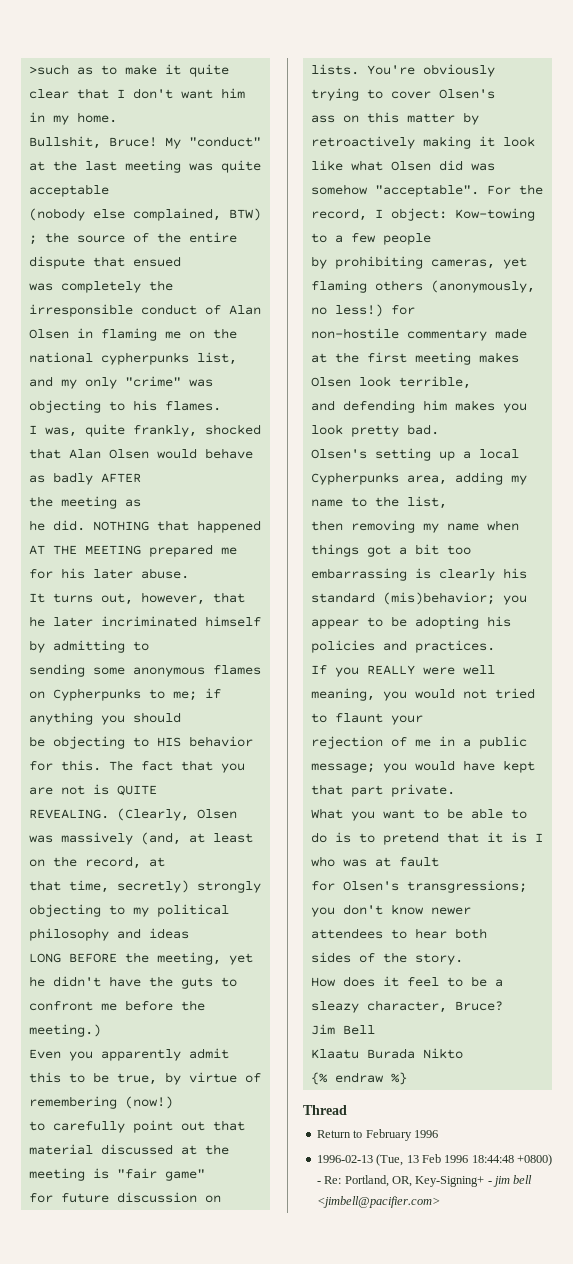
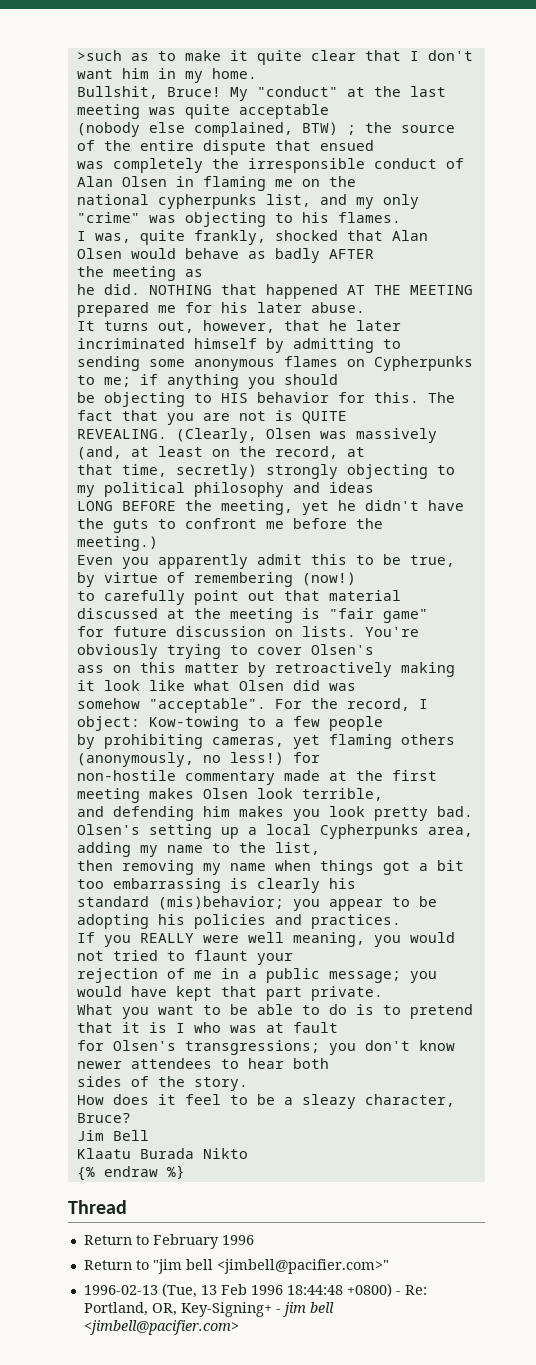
+ Return to "jim bell <jimbell@pacifier.com>"

